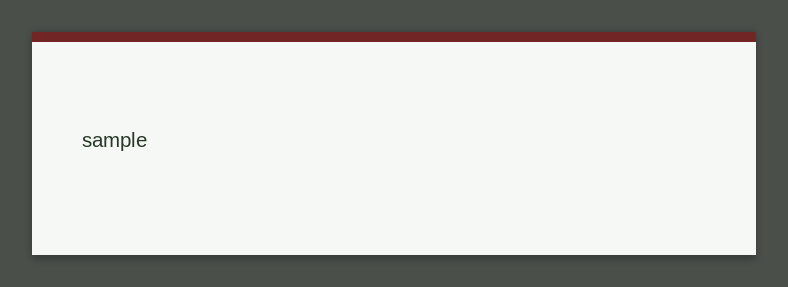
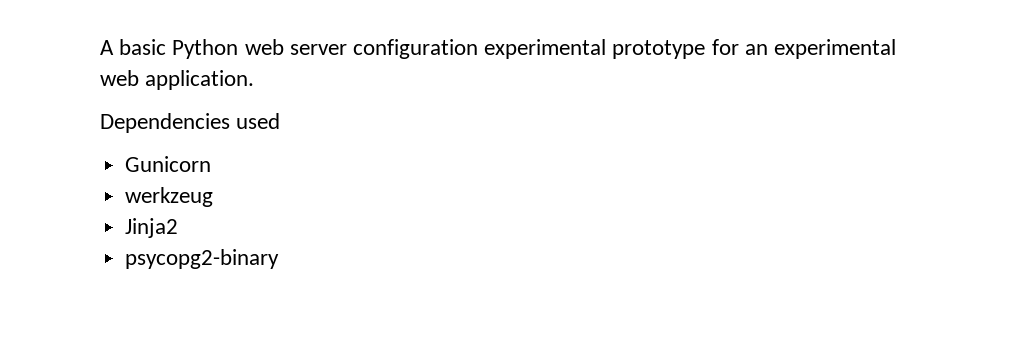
- sample
+ A basic Python web server configuration experimental prototype for an experimental web application.
+ Dependencies used
+ Gunicorn
+ werkzeug
+ Jinja2
+ psycopg2-binary

